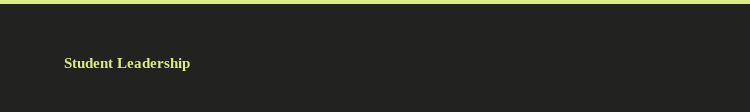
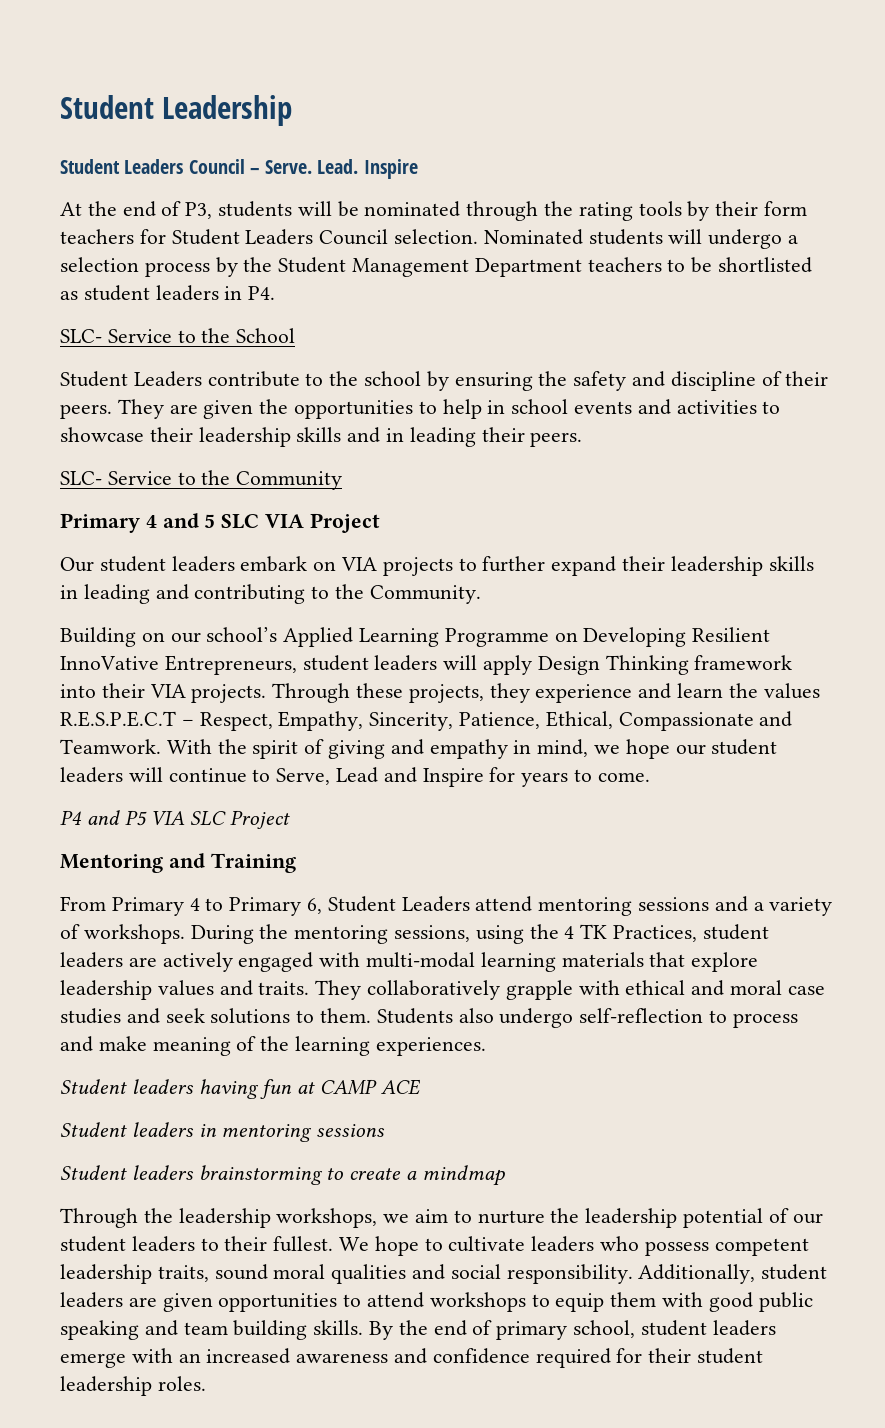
+ Student Leaders Council – Serve. Lead. Inspire
+ At the end of P3, students will be nominated through the rating tools by their form teachers for Student Leaders Council selection. Nominated students will undergo a selection process by the Student Management Department teachers to be shortlisted as student leaders in P4.
+ SLC- Service to the School
+ Student Leaders contribute to the school by ensuring the safety and discipline of their peers. They are given the opportunities to help in school events and activities to showcase their leadership skills and in leading their peers.
+ SLC- Service to the Community
+ Primary 4 and 5 SLC VIA Project
+ Our student leaders embark on VIA projects to further expand their leadership skills in leading and contributing to the Community.
+ Building on our school’s Applied Learning Programme on Developing Resilient InnoVative Entrepreneurs, student leaders will apply Design Thinking framework into their VIA projects. Through these projects, they experience and learn the values R.E.S.P.E.C.T – Respect, Empathy, Sincerity, Patience, Ethical, Compassionate and Teamwork. With the spirit of giving and empathy in mind, we hope our student leaders will continue to Serve, Lead and Inspire for years to come.
+ P4 and P5 VIA SLC Project
+ Mentoring and Training
+ From Primary 4 to Primary 6, Student Leaders attend mentoring sessions and a variety of workshops. During the mentoring sessions, using the 4 TK Practices, student leaders are actively engaged with multi-modal learning materials that explore leadership values and traits. They collaboratively grapple with ethical and moral case studies and seek solutions to them. Students also undergo self-reflection to process and make meaning of the learning experiences.
+ Student leaders having fun at CAMP ACE
+ Student leaders in mentoring sessions
+ Student leaders brainstorming to create a mindmap
+ Through the leadership workshops, we aim to nurture the leadership potential of our student leaders to their fullest. We hope to cultivate leaders who possess competent leadership traits, sound moral qualities and social responsibility. Additionally, student leaders are given opportunities to attend workshops to equip them with good public speaking and team building skills. By the end of primary school, student leaders emerge with an increased awareness and confidence required for their student leadership roles.

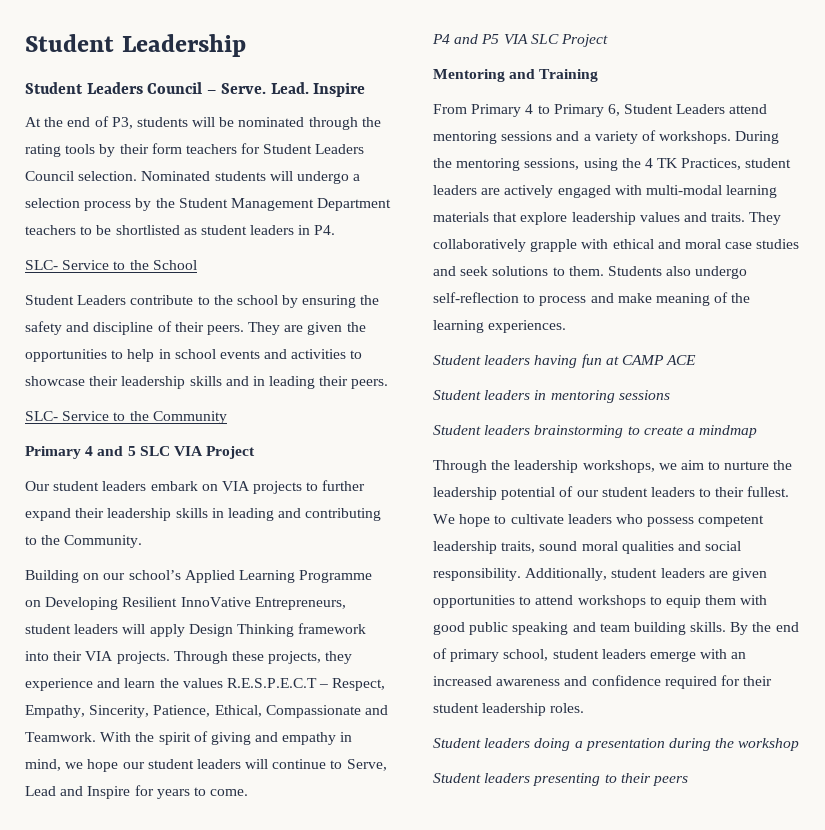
+ Student leaders doing a presentation during the workshop
+ Student leaders presenting to their peers

